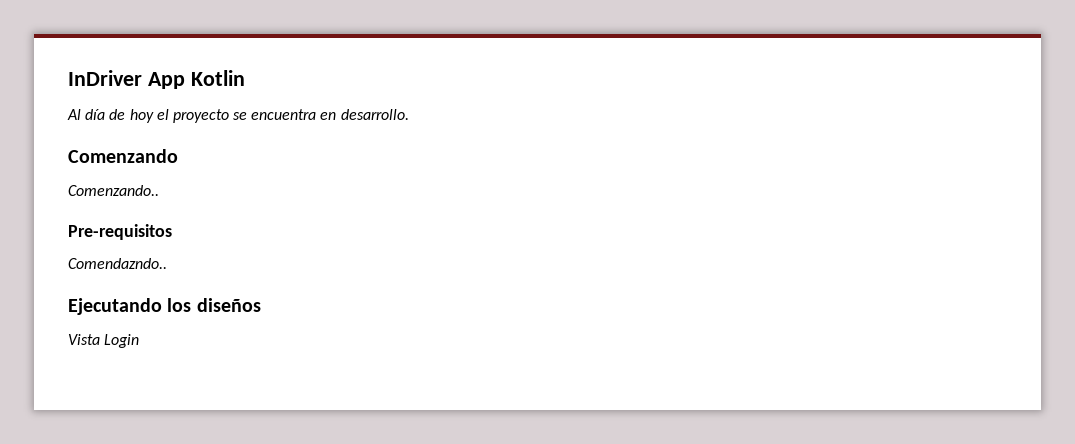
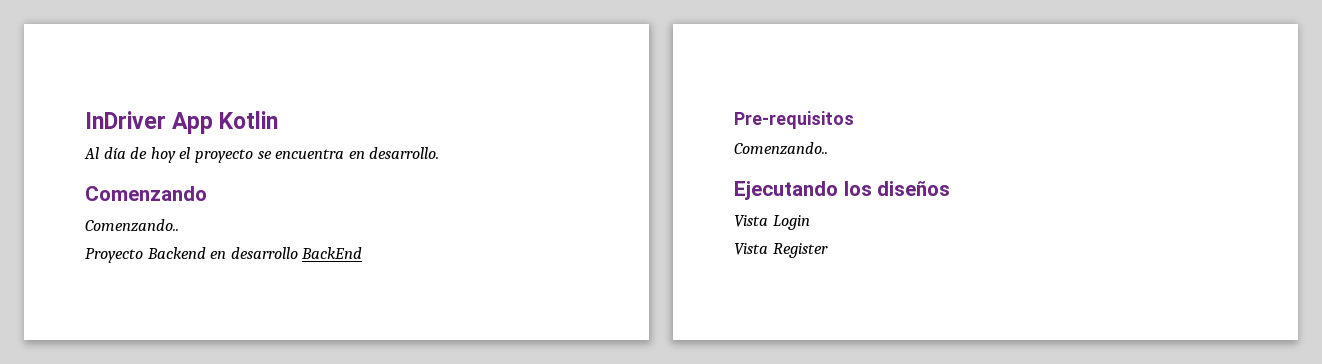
+ Proyecto Backend en desarrollo BackEnd
  Pre-requisitos
- Comendazndo..
+ Comenzando..
+ Vista Register

